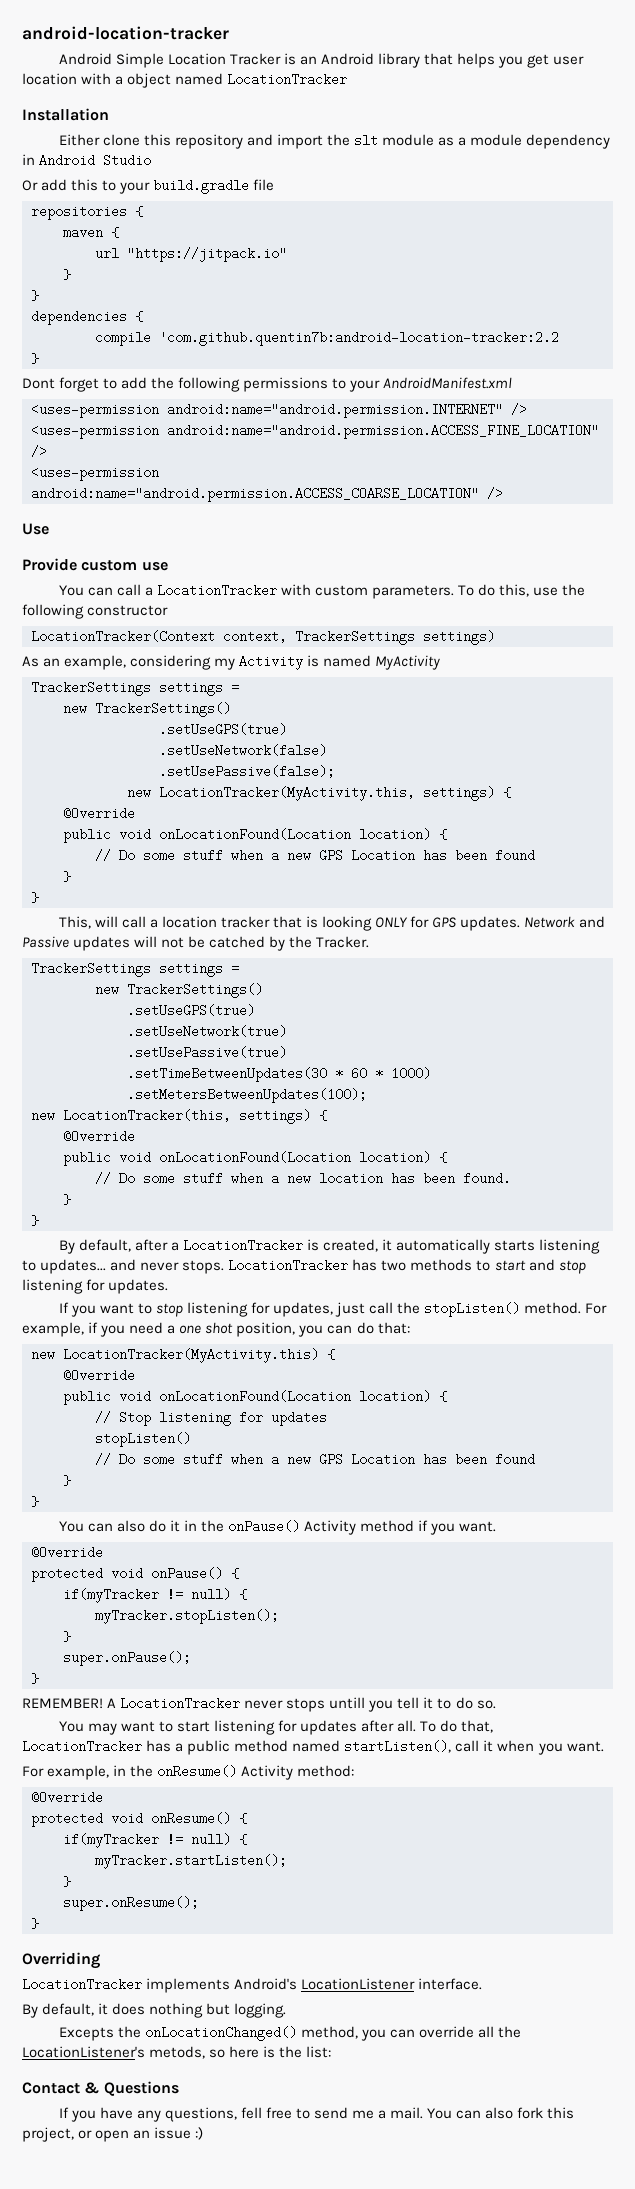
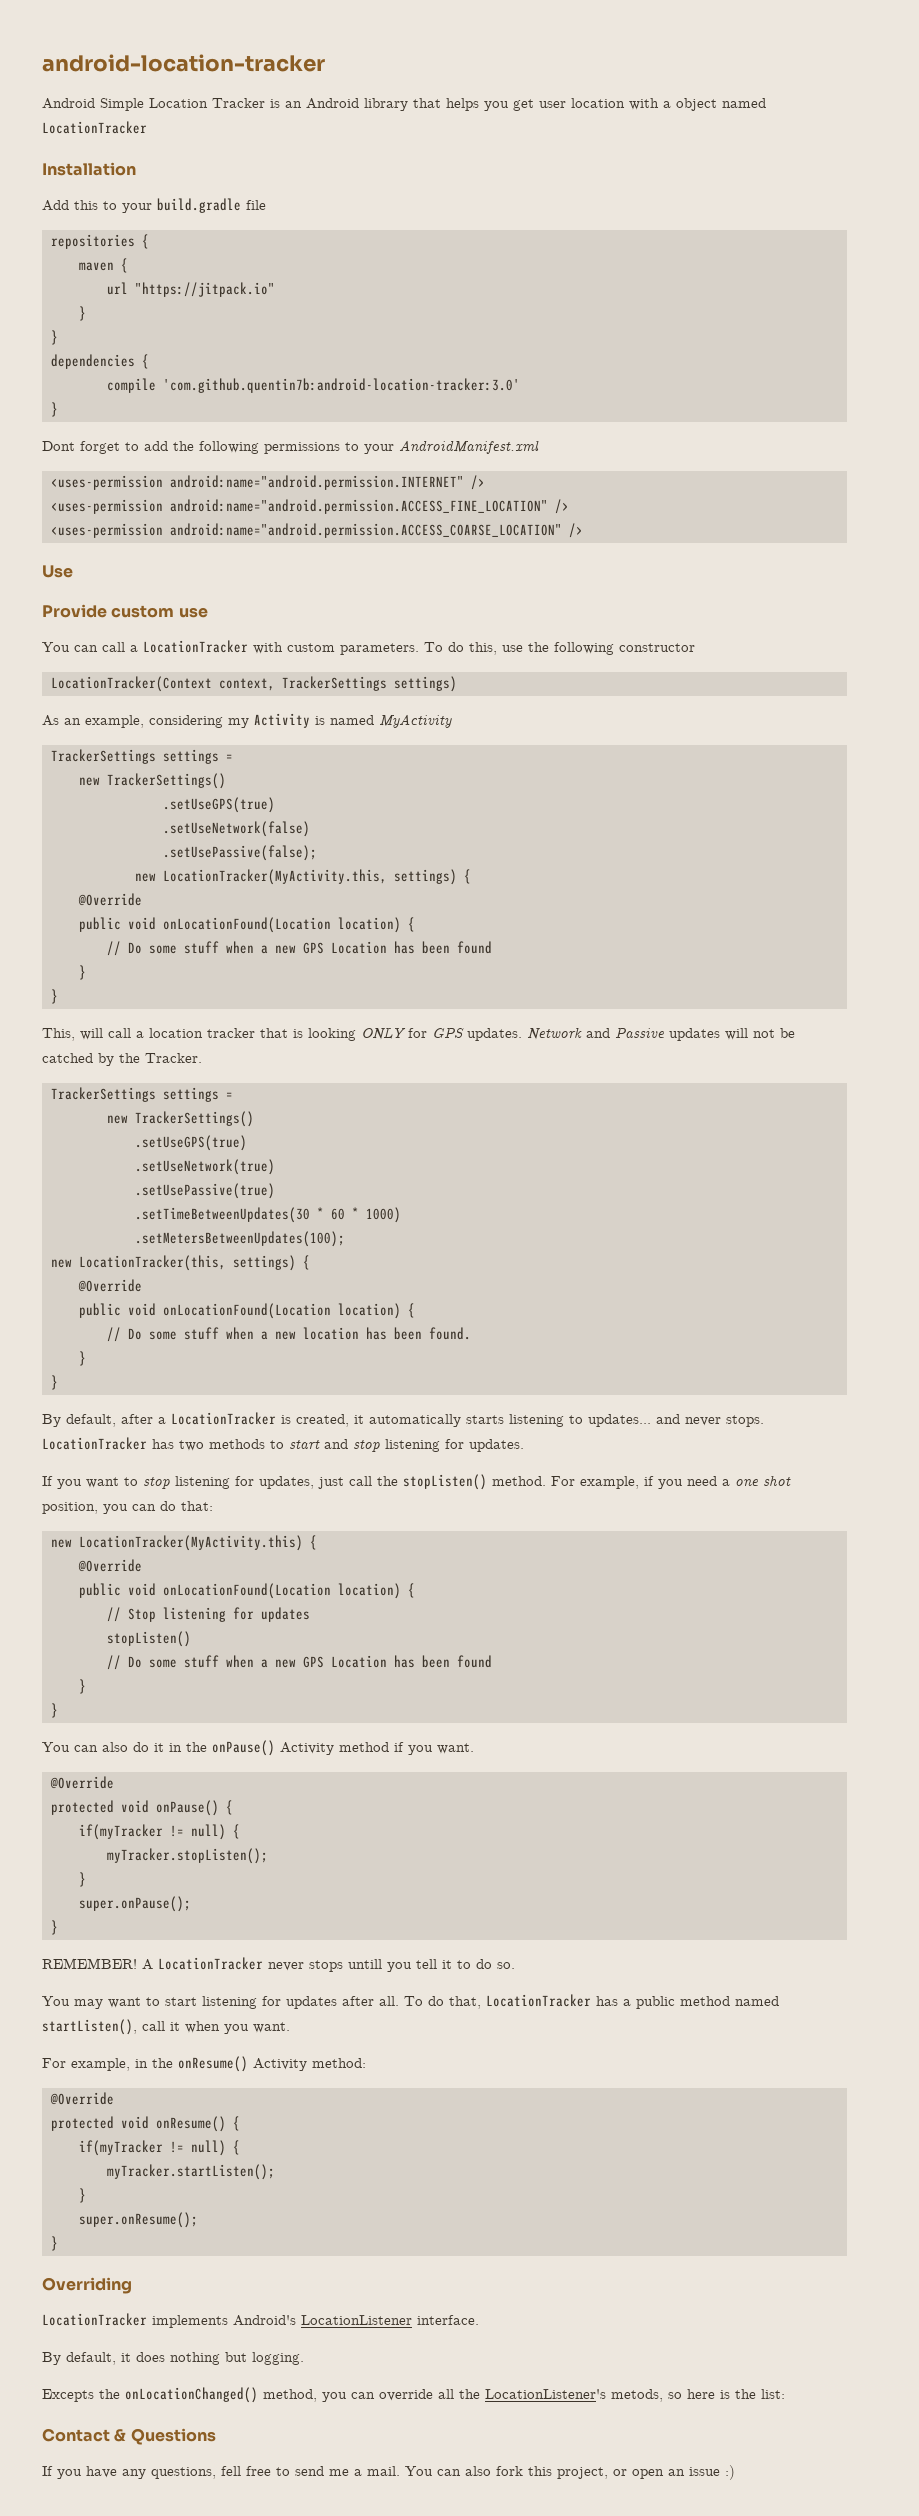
- Either clone this repository and import the slt module as a module dependency in Android Studio
- Or add this to your build.gradle file
+ Add this to your build.gradle file
- compile 'com.github.quentin7b:android-location-tracker:2.2
+ compile 'com.github.quentin7b:android-location-tracker:3.0'

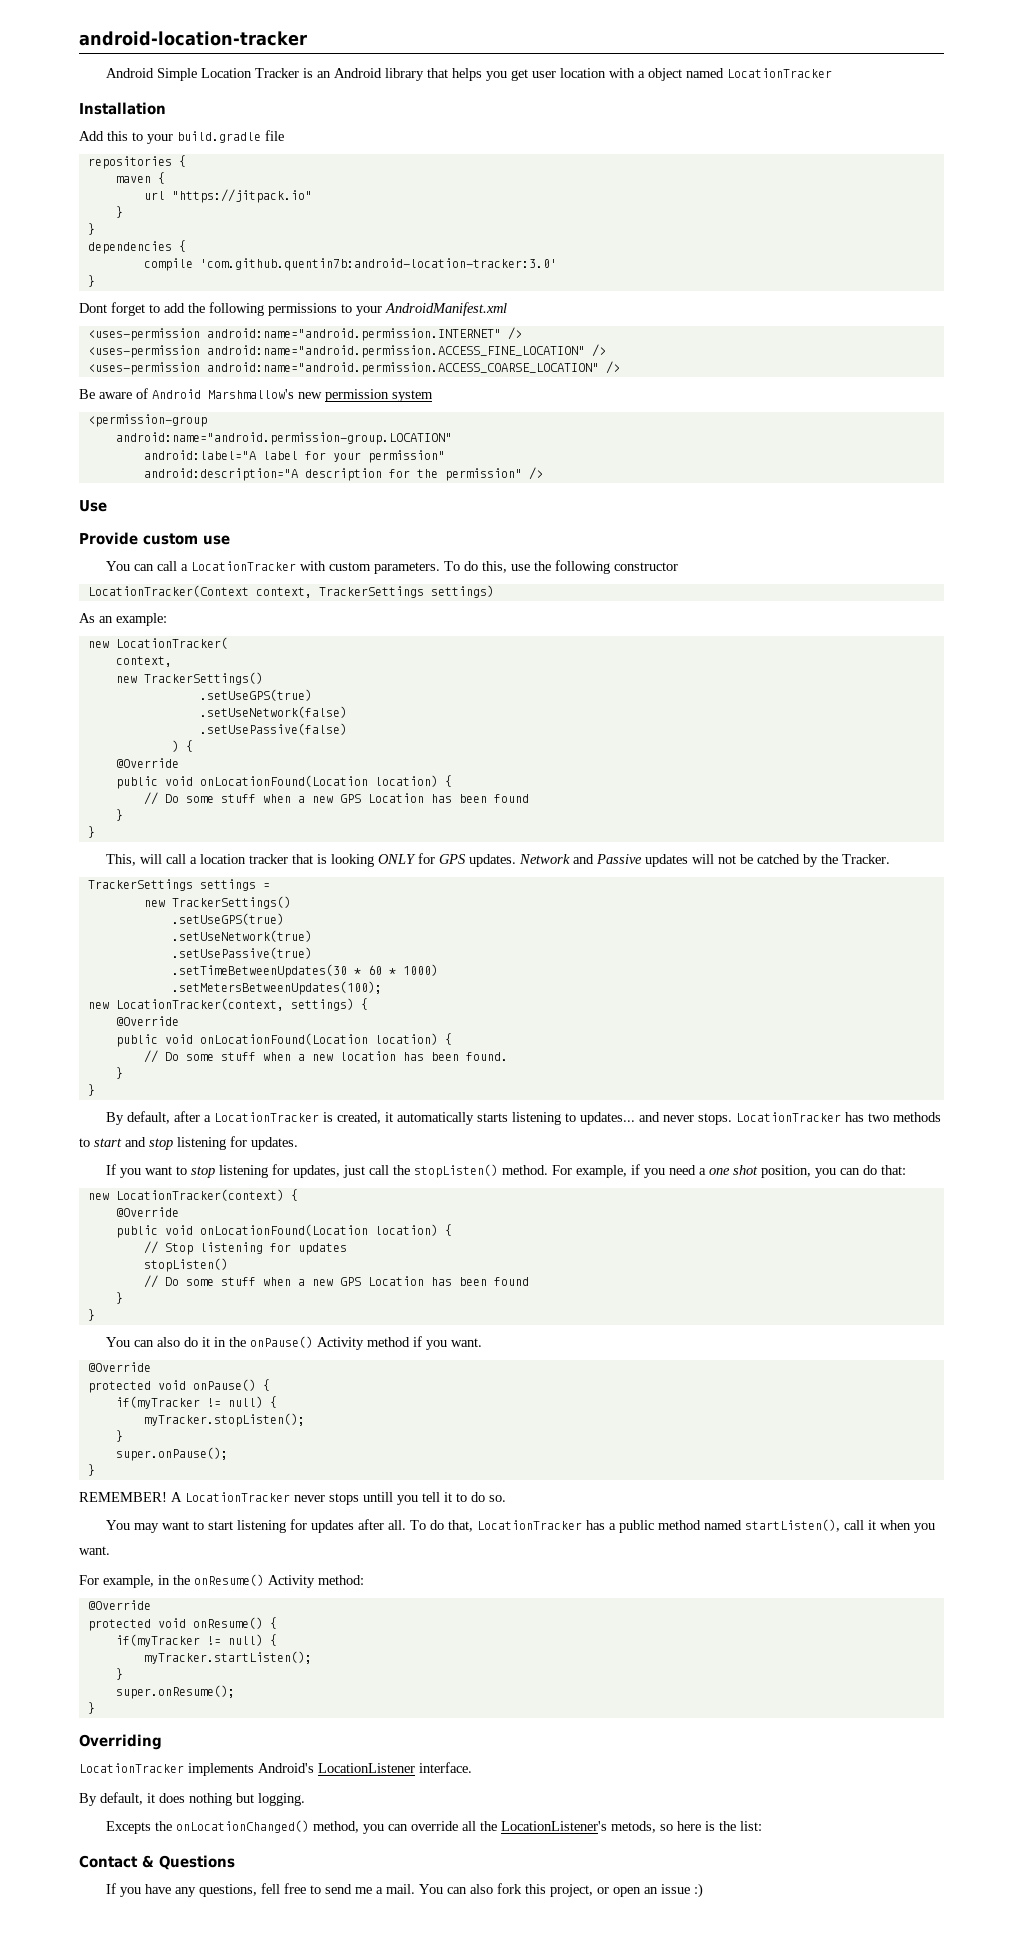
+ Be aware of Android Marshmallow's new permission system
+ <permission-group
+ android:name="android.permission-group.LOCATION"
+ android:label="A label for your permission"
+ android:description="A description for the permission" />
- As an example, considering my Activity is named MyActivity
- TrackerSettings settings =
+ As an example:
+ new LocationTracker(
+ context,
- .setUsePassive(false);
- new LocationTracker(MyActivity.this, settings) {
+ .setUsePassive(false)
+ ) {
- new LocationTracker(this, settings) {
+ new LocationTracker(context, settings) {
- new LocationTracker(MyActivity.this) {
+ new LocationTracker(context) {

